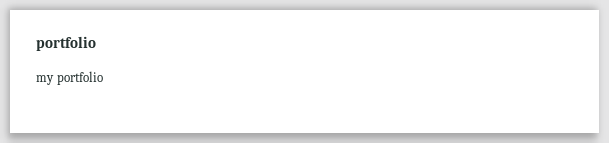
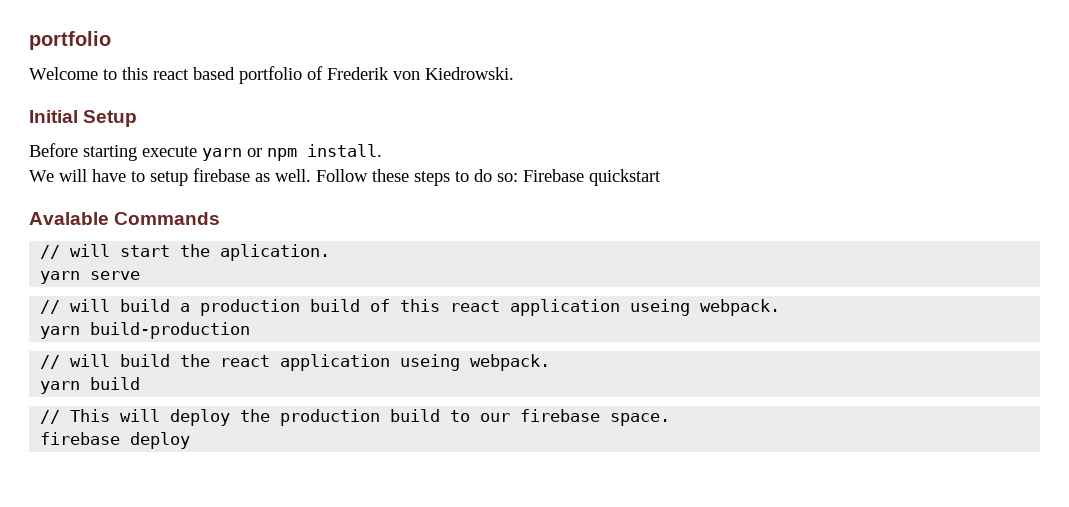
- my portfolio
+ Welcome to this react based portfolio of Frederik von Kiedrowski.
+ Initial Setup
+ Before starting execute yarn or npm install.
+ We will have to setup firebase as well. Follow these steps to do so: Firebase quickstart
+ Avalable Commands
+ // will start the aplication.
+ yarn serve
+ // will build a production build of this react application useing webpack.
+ yarn build-production
+ // will build the react application useing webpack.
+ yarn build
+ // This will deploy the production build to our firebase space.
+ firebase deploy

